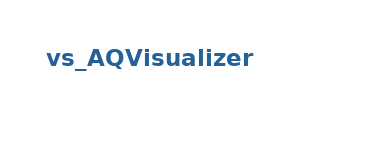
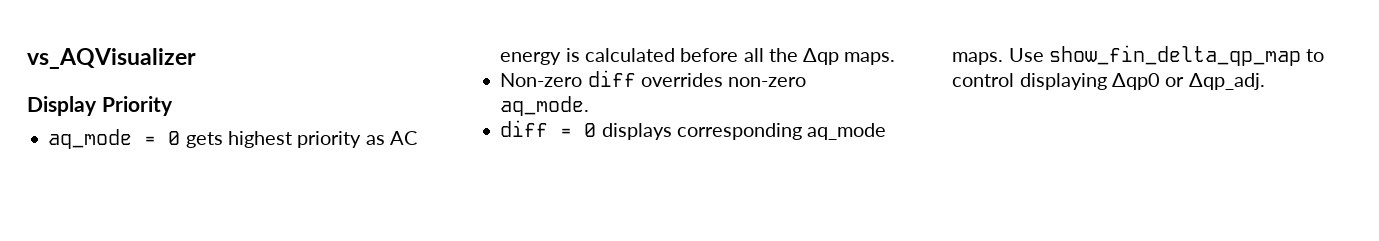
+ Display Priority
+ aq_mode = 0 gets highest priority as AC energy is calculated before all the Δqp maps.
+ Non-zero diff overrides non-zero aq_mode.
+ diff = 0 displays corresponding aq_mode maps. Use show_fin_delta_qp_map to control displaying Δqp0 or Δqp_adj.

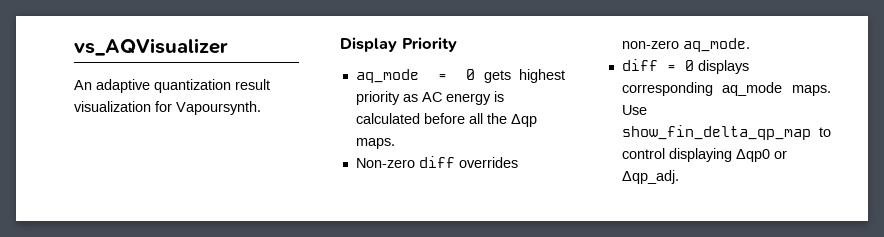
+ An adaptive quantization result visualization for Vapoursynth.

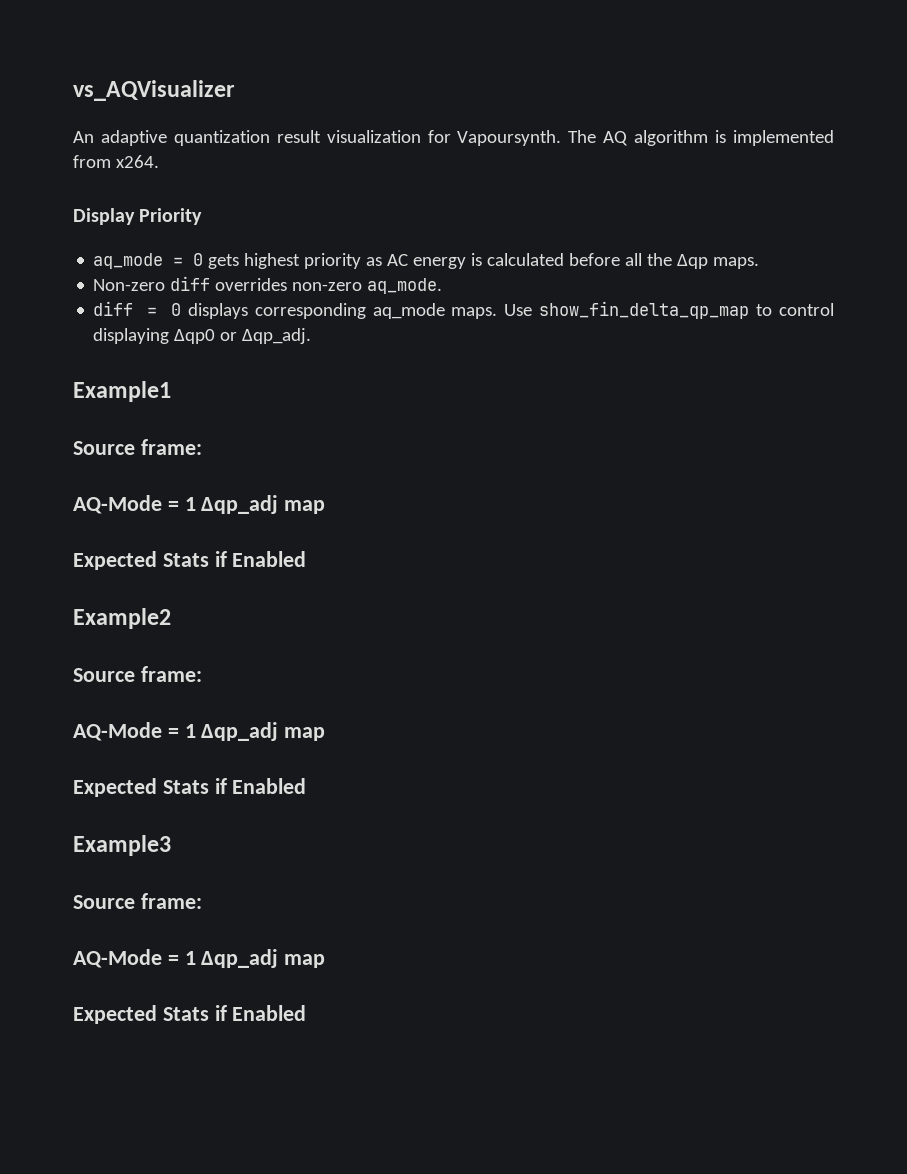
+ The AQ algorithm is implemented from x264.
+ Example1
+ Source frame:
+ AQ-Mode = 1 Δqp_adj map
+ Expected Stats if Enabled
+ Example2
+ Source frame:
+ AQ-Mode = 1 Δqp_adj map
+ Expected Stats if Enabled
+ Example3
+ Source frame:
+ AQ-Mode = 1 Δqp_adj map
+ Expected Stats if Enabled

